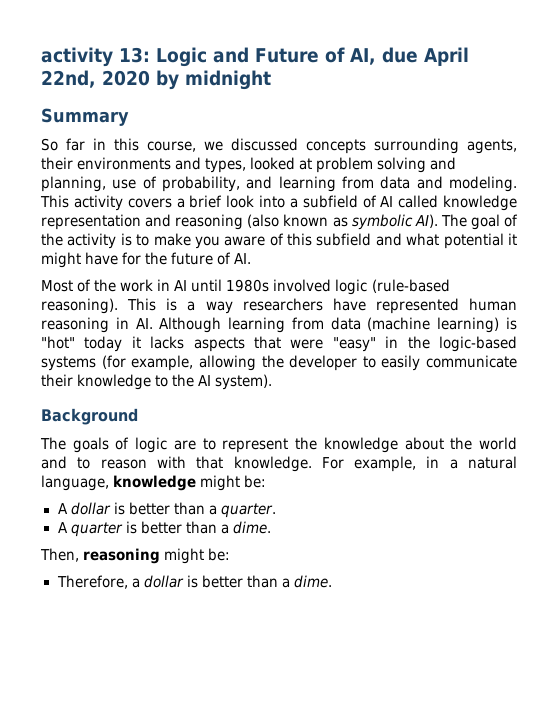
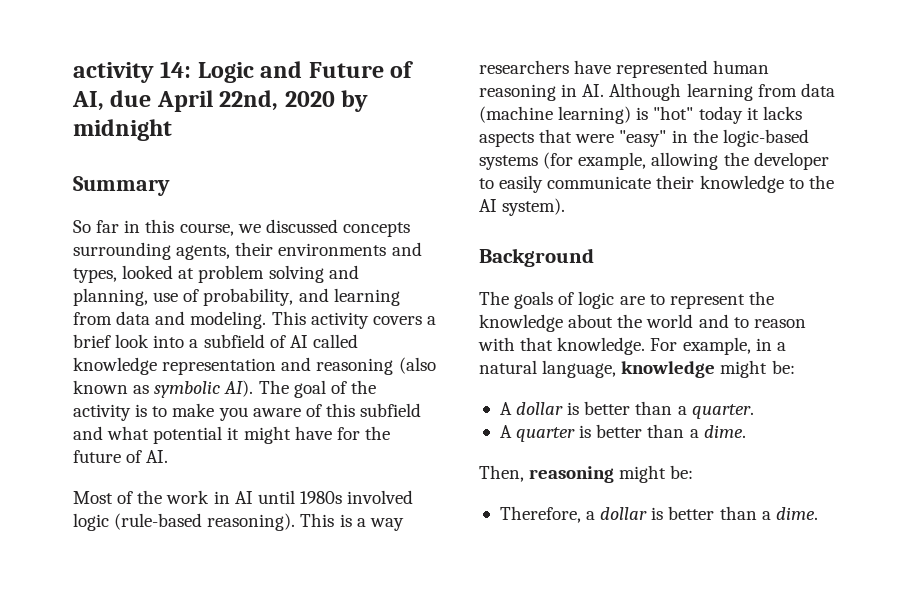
- activity 13: Logic and Future of AI, due April 22nd, 2020 by midnight
+ activity 14: Logic and Future of AI, due April 22nd, 2020 by midnight

